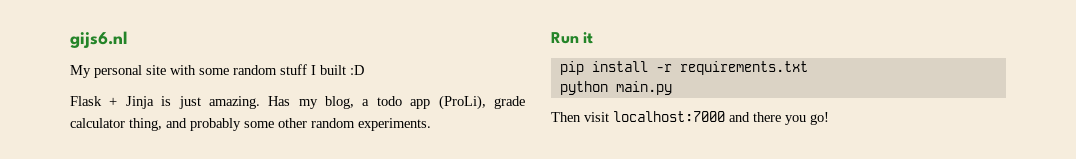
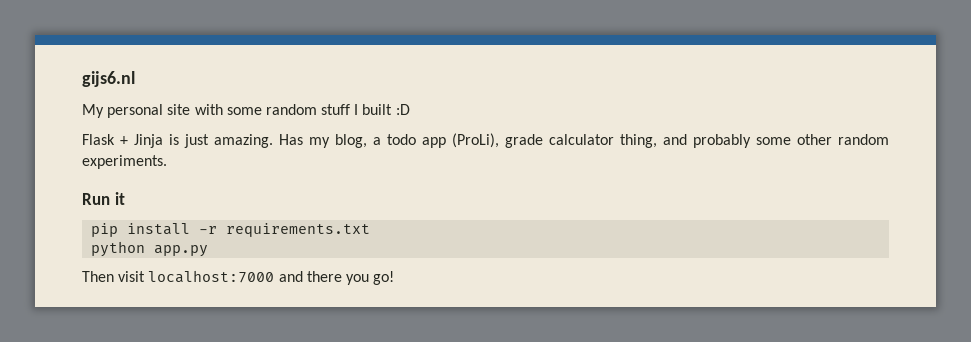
- python main.py
+ python app.py

